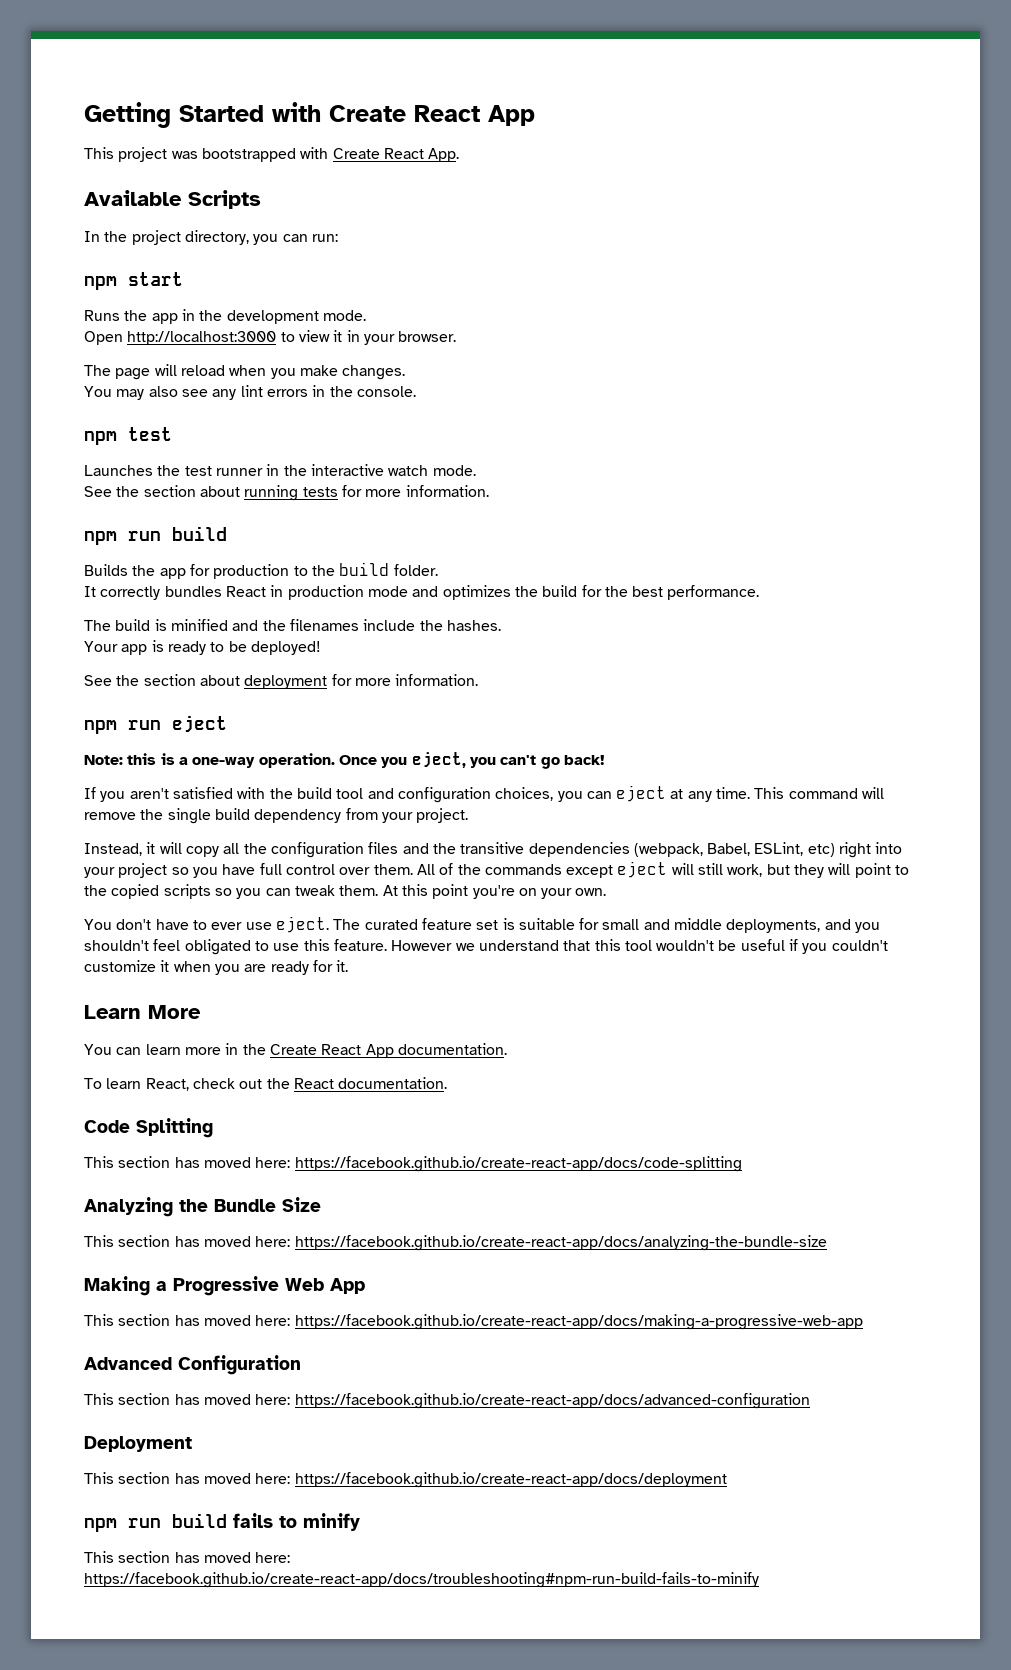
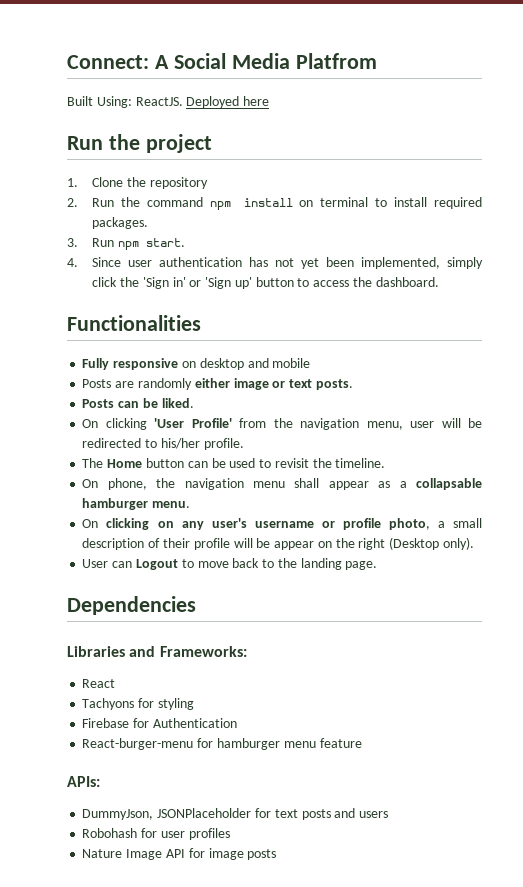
- Getting Started with Create React App
- This project was bootstrapped with Create React App.
- Available Scripts
- In the project directory, you can run:
- npm start
- Runs the app in the development mode.
- Open http://localhost:3000 to view it in your browser.
- The page will reload when you make changes.
- You may also see any lint errors in the console.
- npm test
- Launches the test runner in the interactive watch mode.
- See the section about running tests for more information.
- npm run build
- Builds the app for production to the build folder.
- It correctly bundles React in production mode and optimizes the build for the best performance.
- The build is minified and the filenames include the hashes.
- Your app is ready to be deployed!
- See the section about deployment for more information.
- npm run eject
- Note: this is a one-way operation. Once you eject, you can't go back!
- If you aren't satisfied with the build tool and configuration choices, you can eject at any time. This command will remove the single build dependency from your project.
- Instead, it will copy all the configuration files and the transitive dependencies (webpack, Babel, ESLint, etc) right into your project so you have full control over them. All of the commands except eject will still work, but they will point to the copied scripts so you can tweak them. At this point you're on your own.
- You don't have to ever use eject. The curated feature set is suitable for small and middle deployments, and you shouldn't feel obligated to use this feature. However we understand that this tool wouldn't be useful if you couldn't customize it when you are ready for it.
- Learn More
- You can learn more in the Create React App documentation.
- To learn React, check out the React documentation.
- Code Splitting
- This section has moved here: https://facebook.github.io/create-react-app/docs/code-splitting
- Analyzing the Bundle Size
- This section has moved here: https://facebook.github.io/create-react-app/docs/analyzing-the-bundle-size
- Making a Progressive Web App
- This section has moved here: https://facebook.github.io/create-react-app/docs/making-a-progressive-web-app
- Advanced Configuration
- This section has moved here: https://facebook.github.io/create-react-app/docs/advanced-configuration
- Deployment
- This section has moved here: https://facebook.github.io/create-react-app/docs/deployment
- npm run build fails to minify
- This section has moved here: https://facebook.github.io/create-react-app/docs/troubleshooting#npm-run-build-fails-to-minify
+ Connect: A Social Media Platfrom
+ Built Using: ReactJS. Deployed here
+ Run the project
+ 1. Clone the repository
+ 2. Run the command npm install on terminal to install required packages.
+ 3. Run npm start.
+ 4. Since user authentication has not yet been implemented, simply click the 'Sign in' or 'Sign up' button to access the dashboard.
+ Functionalities
+ Fully responsive on desktop and mobile
+ Posts are randomly either image or text posts.
+ Posts can be liked.
+ On clicking 'User Profile' from the navigation menu, user will be redirected to his/her profile.
+ The Home button can be used to revisit the timeline.
+ On phone, the navigation menu shall appear as a collapsable hamburger menu.
+ On clicking on any user's username or profile photo, a small description of their profile will be appear on the right (Desktop only).
+ User can Logout to move back to the landing page.
+ Dependencies
+ Libraries and Frameworks:
+ React
+ Tachyons for styling
+ Firebase for Authentication
+ React-burger-menu for hamburger menu feature
+ APIs:
+ DummyJson, JSONPlaceholder for text posts and users
+ Robohash for user profiles
+ Nature Image API for image posts

